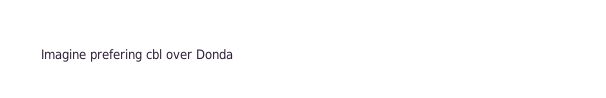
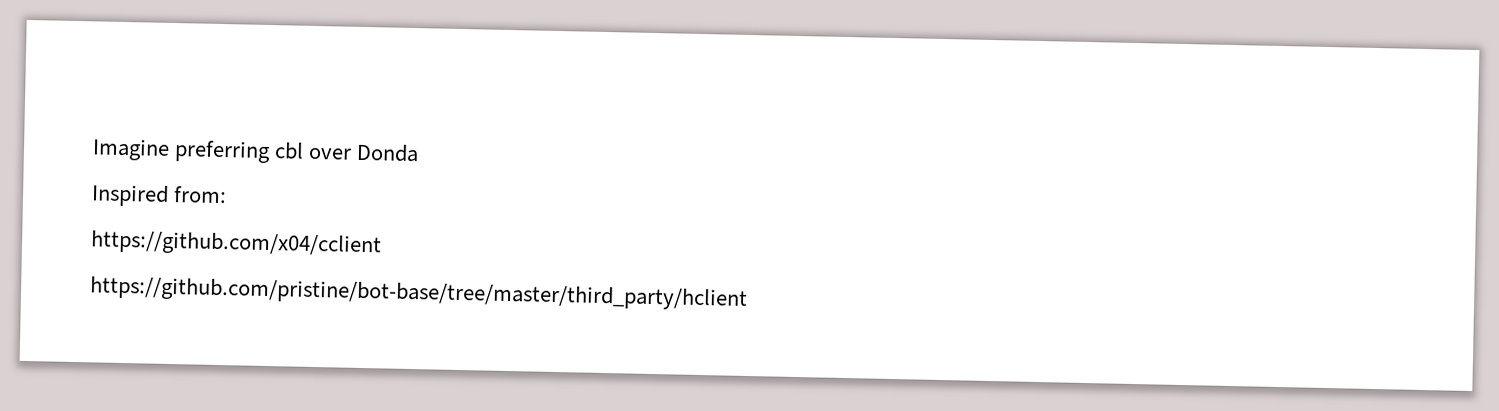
- Imagine prefering cbl over Donda
+ Imagine preferring cbl over Donda
+ Inspired from:
+ https://github.com/x04/cclient
+ https://github.com/pristine/bot-base/tree/master/third_party/hclient

